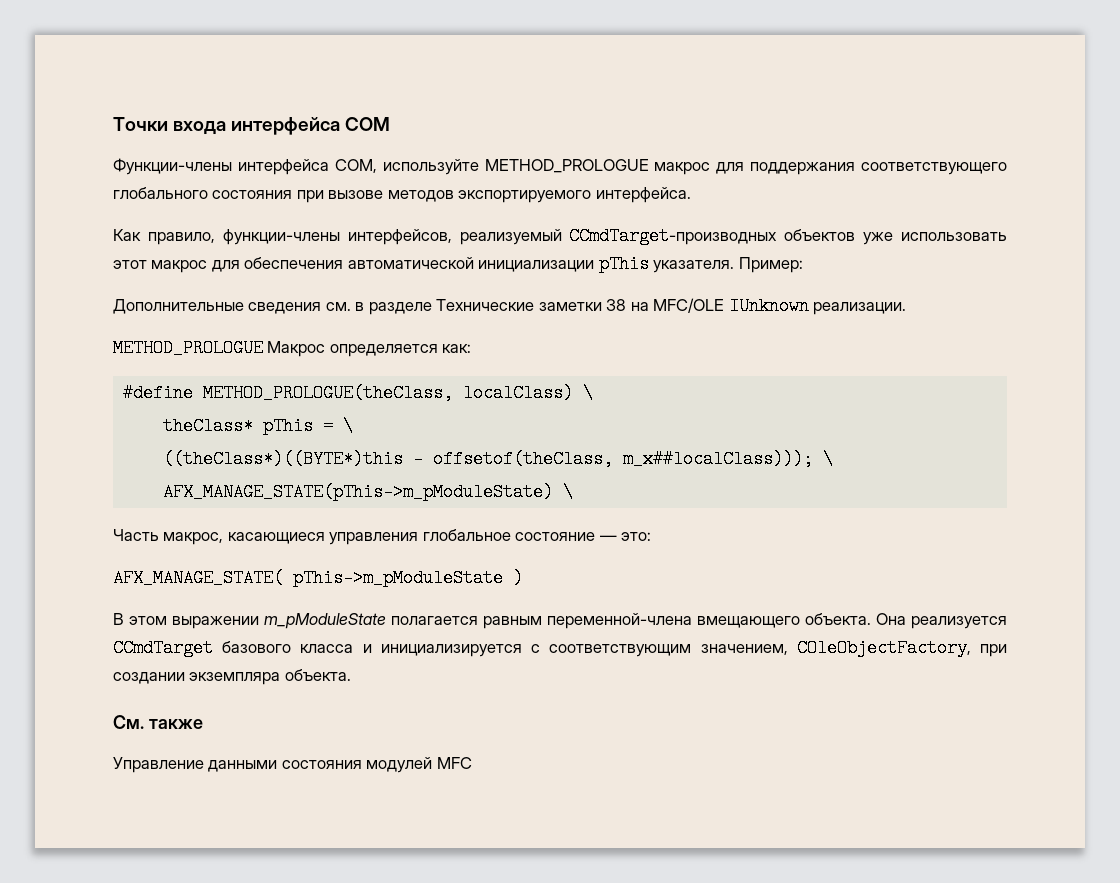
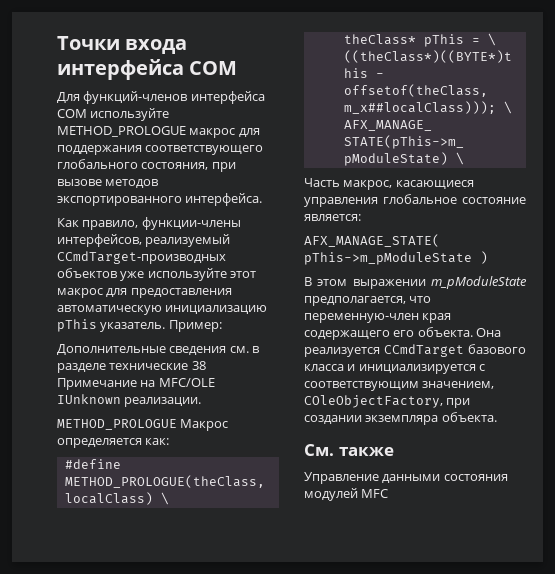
- Функции-члены интерфейса COM, используйте METHOD_PROLOGUE макрос для поддержания соответствующего глобального состояния при вызове методов экспортируемого интерфейса.
+ Для функций-членов интерфейса COM используйте METHOD_PROLOGUE макрос для поддержания соответствующего глобального состояния, при вызове методов экспортированного интерфейса.
- Как правило, функции-члены интерфейсов, реализуемый CCmdTarget-производных объектов уже использовать этот макрос для обеспечения автоматической инициализации pThis указателя.
+ Как правило, функции-члены интерфейсов, реализуемый CCmdTarget-производных объектов уже используйте этот макрос для предоставления автоматическую инициализацию pThis указатель.
- Дополнительные сведения см. в разделе Технические заметки 38 на MFC/OLE IUnknown реализации.
+ Дополнительные сведения см. в разделе технические 38 Примечание на MFC/OLE IUnknown реализации.
- Часть макрос, касающиеся управления глобальное состояние — это:
+ Часть макрос, касающиеся управления глобальное состояние является:
- В этом выражении m_pModuleState полагается равным переменной-члена вмещающего объекта.
+ В этом выражении m_pModuleState предполагается, что переменную-член края содержащего его объекта.

